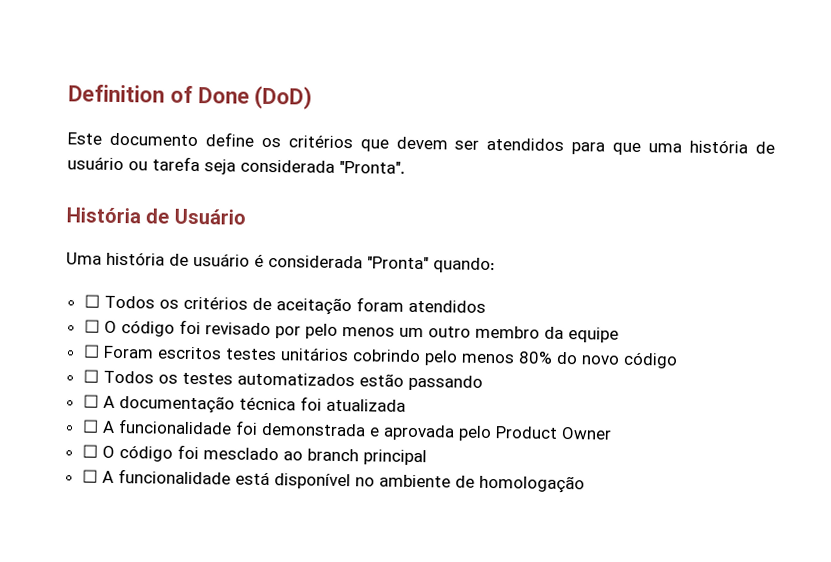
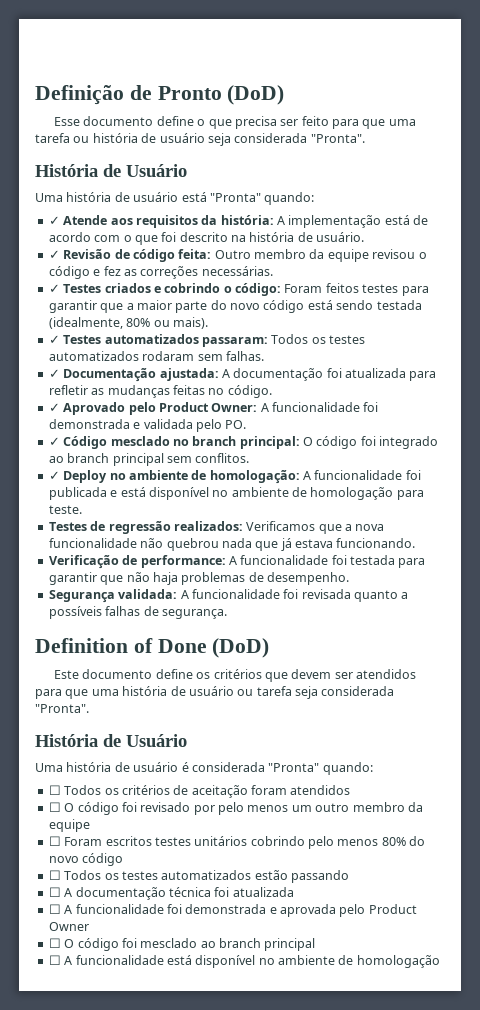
+ Definição de Pronto (DoD)
+ Esse documento define o que precisa ser feito para que uma tarefa ou história de usuário seja considerada "Pronta".
+ História de Usuário
+ Uma história de usuário está "Pronta" quando:
+ ✓ Atende aos requisitos da história: A implementação está de acordo com o que foi descrito na história de usuário.
+ ✓ Revisão de código feita: Outro membro da equipe revisou o código e fez as correções necessárias.
+ ✓ Testes criados e cobrindo o código: Foram feitos testes para garantir que a maior parte do novo código está sendo testada (idealmente, 80% ou mais).
+ ✓ Testes automatizados passaram: Todos os testes automatizados rodaram sem falhas.
+ ✓ Documentação ajustada: A documentação foi atualizada para refletir as mudanças feitas no código.
+ ✓ Aprovado pelo Product Owner: A funcionalidade foi demonstrada e validada pelo PO.
+ ✓ Código mesclado no branch principal: O código foi integrado ao branch principal sem conflitos.
+ ✓ Deploy no ambiente de homologação: A funcionalidade foi publicada e está disponível no ambiente de homologação para teste.
+ Testes de regressão realizados: Verificamos que a nova funcionalidade não quebrou nada que já estava funcionando.
+ Verificação de performance: A funcionalidade foi testada para garantir que não haja problemas de desempenho.
+ Segurança validada: A funcionalidade foi revisada quanto a possíveis falhas de segurança.

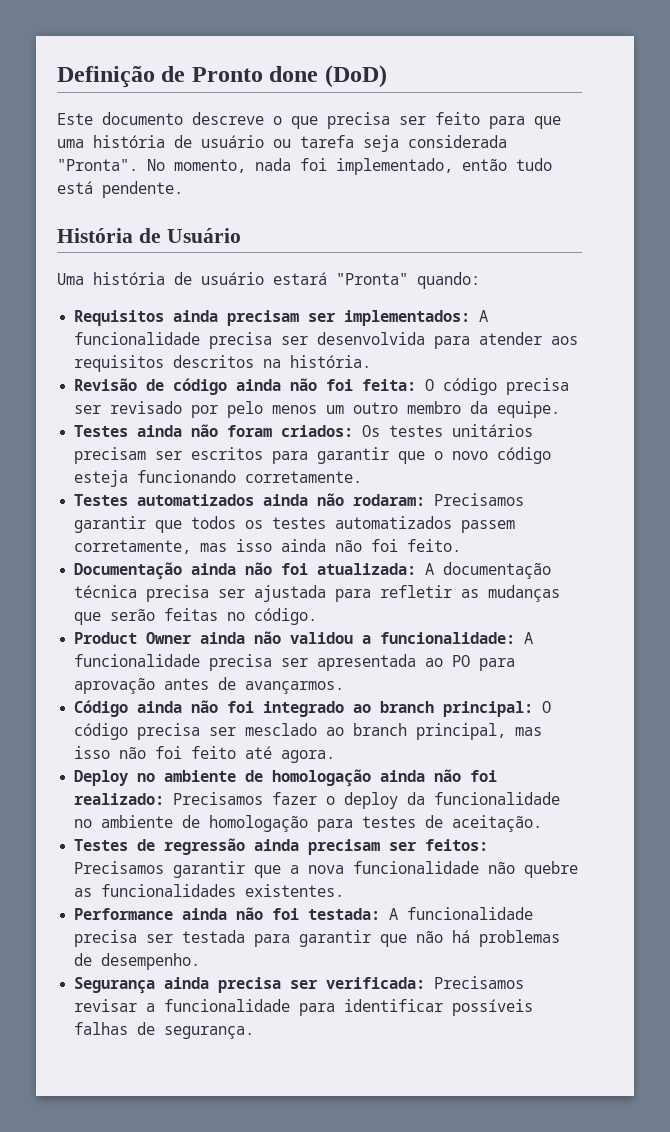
- Definição de Pronto (DoD)
- Esse documento define o que precisa ser feito para que uma tarefa ou história de usuário seja considerada "Pronta".
+ Definição de Pronto done (DoD)
+ Este documento descreve o que precisa ser feito para que uma história de usuário ou tarefa seja considerada "Pronta". No momento, nada foi implementado, então tudo está pendente.
  História de Usuário
- Uma história de usuário está "Pronta" quando:
- ✓ Atende aos requisitos da história: A implementação está de acordo com o que foi descrito na história de usuário.
- ✓ Revisão de código feita: Outro membro da equipe revisou o código e fez as correções necessárias.
- ✓ Testes criados e cobrindo o código: Foram feitos testes para garantir que a maior parte do novo código está sendo testada (idealmente, 80% ou mais).
- ✓ Testes automatizados passaram: Todos os testes automatizados rodaram sem falhas.
- ✓ Documentação ajustada: A documentação foi atualizada para refletir as mudanças feitas no código.
- ✓ Aprovado pelo Product Owner: A funcionalidade foi demonstrada e validada pelo PO.
- ✓ Código mesclado no branch principal: O código foi integrado ao branch principal sem conflitos.
- ✓ Deploy no ambiente de homologação: A funcionalidade foi publicada e está disponível no ambiente de homologação para teste.
- Testes de regressão realizados: Verificamos que a nova funcionalidade não quebrou nada que já estava funcionando.
- Verificação de performance: A funcionalidade foi testada para garantir que não haja problemas de desempenho.
- Segurança validada: A funcionalidade foi revisada quanto a possíveis falhas de segurança.
- Definition of Done (DoD)
- Este documento define os critérios que devem ser atendidos para que uma história de usuário ou tarefa seja considerada "Pronta".
- História de Usuário
- Uma história de usuário é considerada "Pronta" quando:
- ☐ Todos os critérios de aceitação foram atendidos
- ☐ O código foi revisado por pelo menos um outro membro da equipe
- ☐ Foram escritos testes unitários cobrindo pelo menos 80% do novo código
- ☐ Todos os testes automatizados estão passando
- ☐ A documentação técnica foi atualizada
- ☐ A funcionalidade foi demonstrada e aprovada pelo Product Owner
- ☐ O código foi mesclado ao branch principal
- ☐ A funcionalidade está disponível no ambiente de homologação
+ Uma história de usuário estará "Pronta" quando:
+ Requisitos ainda precisam ser implementados: A funcionalidade precisa ser desenvolvida para atender aos requisitos descritos na história.
+ Revisão de código ainda não foi feita: O código precisa ser revisado por pelo menos um outro membro da equipe.
+ Testes ainda não foram criados: Os testes unitários precisam ser escritos para garantir que o novo código esteja funcionando corretamente.
+ Testes automatizados ainda não rodaram: Precisamos garantir que todos os testes automatizados passem corretamente, mas isso ainda não foi feito.
+ Documentação ainda não foi atualizada: A documentação técnica precisa ser ajustada para refletir as mudanças que serão feitas no código.
+ Product Owner ainda não validou a funcionalidade: A funcionalidade precisa ser apresentada ao PO para aprovação antes de avançarmos.
+ Código ainda não foi integrado ao branch principal: O código precisa ser mesclado ao branch principal, mas isso não foi feito até agora.
+ Deploy no ambiente de homologação ainda não foi realizado: Precisamos fazer o deploy da funcionalidade no ambiente de homologação para testes de aceitação.
+ Testes de regressão ainda precisam ser feitos: Precisamos garantir que a nova funcionalidade não quebre as funcionalidades existentes.
+ Performance ainda não foi testada: A funcionalidade precisa ser testada para garantir que não há problemas de desempenho.
+ Segurança ainda precisa ser verificada: Precisamos revisar a funcionalidade para identificar possíveis falhas de segurança.

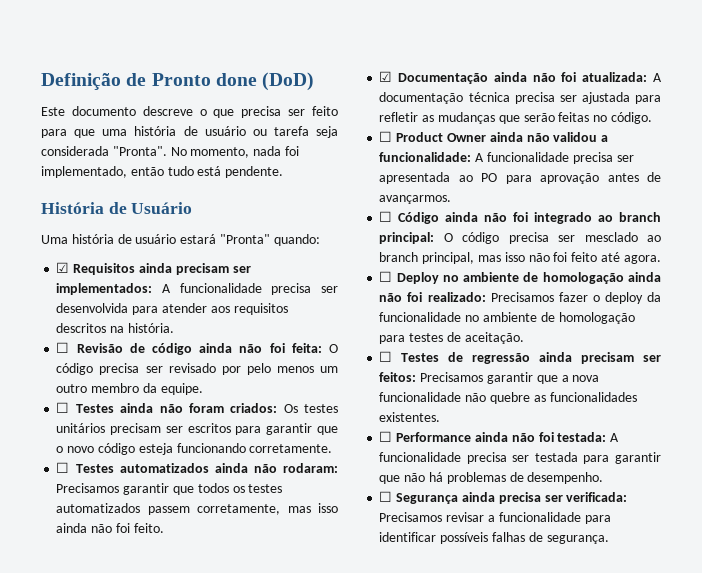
- Requisitos ainda precisam ser implementados: A funcionalidade precisa ser desenvolvida para atender aos requisitos descritos na história.
+ ☑ Requisitos ainda precisam ser implementados: A funcionalidade precisa ser desenvolvida para atender aos requisitos descritos na história.
- Revisão de código ainda não foi feita: O código precisa ser revisado por pelo menos um outro membro da equipe.
+ ☐ Revisão de código ainda não foi feita: O código precisa ser revisado por pelo menos um outro membro da equipe.
- Testes ainda não foram criados: Os testes unitários precisam ser escritos para garantir que o novo código esteja funcionando corretamente.
+ ☐ Testes ainda não foram criados: Os testes unitários precisam ser escritos para garantir que o novo código esteja funcionando corretamente.
- Testes automatizados ainda não rodaram: Precisamos garantir que todos os testes automatizados passem corretamente, mas isso ainda não foi feito.
+ ☐ Testes automatizados ainda não rodaram: Precisamos garantir que todos os testes automatizados passem corretamente, mas isso ainda não foi feito.
- Documentação ainda não foi atualizada: A documentação técnica precisa ser ajustada para refletir as mudanças que serão feitas no código.
+ ☑ Documentação ainda não foi atualizada: A documentação técnica precisa ser ajustada para refletir as mudanças que serão feitas no código.
- Product Owner ainda não validou a funcionalidade: A funcionalidade precisa ser apresentada ao PO para aprovação antes de avançarmos.
+ ☐ Product Owner ainda não validou a funcionalidade: A funcionalidade precisa ser apresentada ao PO para aprovação antes de avançarmos.
- Código ainda não foi integrado ao branch principal: O código precisa ser mesclado ao branch principal, mas isso não foi feito até agora.
+ ☐ Código ainda não foi integrado ao branch principal: O código precisa ser mesclado ao branch principal, mas isso não foi feito até agora.
- Deploy no ambiente de homologação ainda não foi realizado: Precisamos fazer o deploy da funcionalidade no ambiente de homologação para testes de aceitação.
+ ☐ Deploy no ambiente de homologação ainda não foi realizado: Precisamos fazer o deploy da funcionalidade no ambiente de homologação para testes de aceitação.
- Testes de regressão ainda precisam ser feitos: Precisamos garantir que a nova funcionalidade não quebre as funcionalidades existentes.
+ ☐ Testes de regressão ainda precisam ser feitos: Precisamos garantir que a nova funcionalidade não quebre as funcionalidades existentes.
- Performance ainda não foi testada: A funcionalidade precisa ser testada para garantir que não há problemas de desempenho.
+ ☐ Performance ainda não foi testada: A funcionalidade precisa ser testada para garantir que não há problemas de desempenho.
- Segurança ainda precisa ser verificada: Precisamos revisar a funcionalidade para identificar possíveis falhas de segurança.
+ ☐ Segurança ainda precisa ser verificada: Precisamos revisar a funcionalidade para identificar possíveis falhas de segurança.

